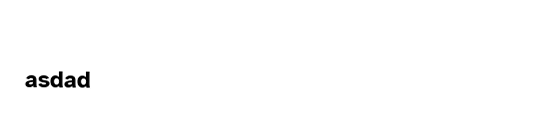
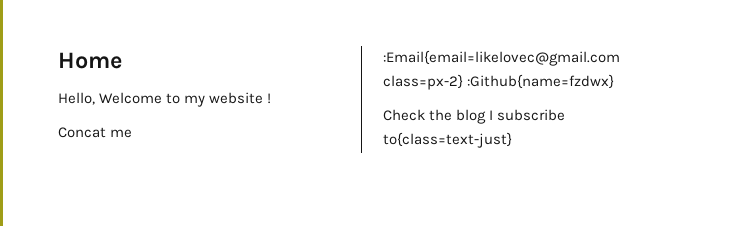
- asdad
+ Home
+ Hello, Welcome to my website !
+ Concat me :Email{email=likelovec@gmail.com class=px-2} :Github{name=fzdwx}
+ Check the blog I subscribe to{class=text-just}

